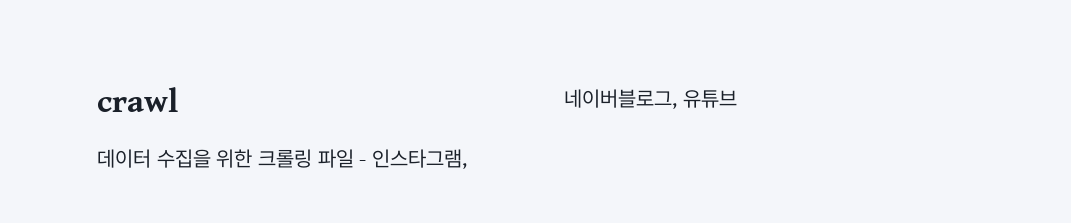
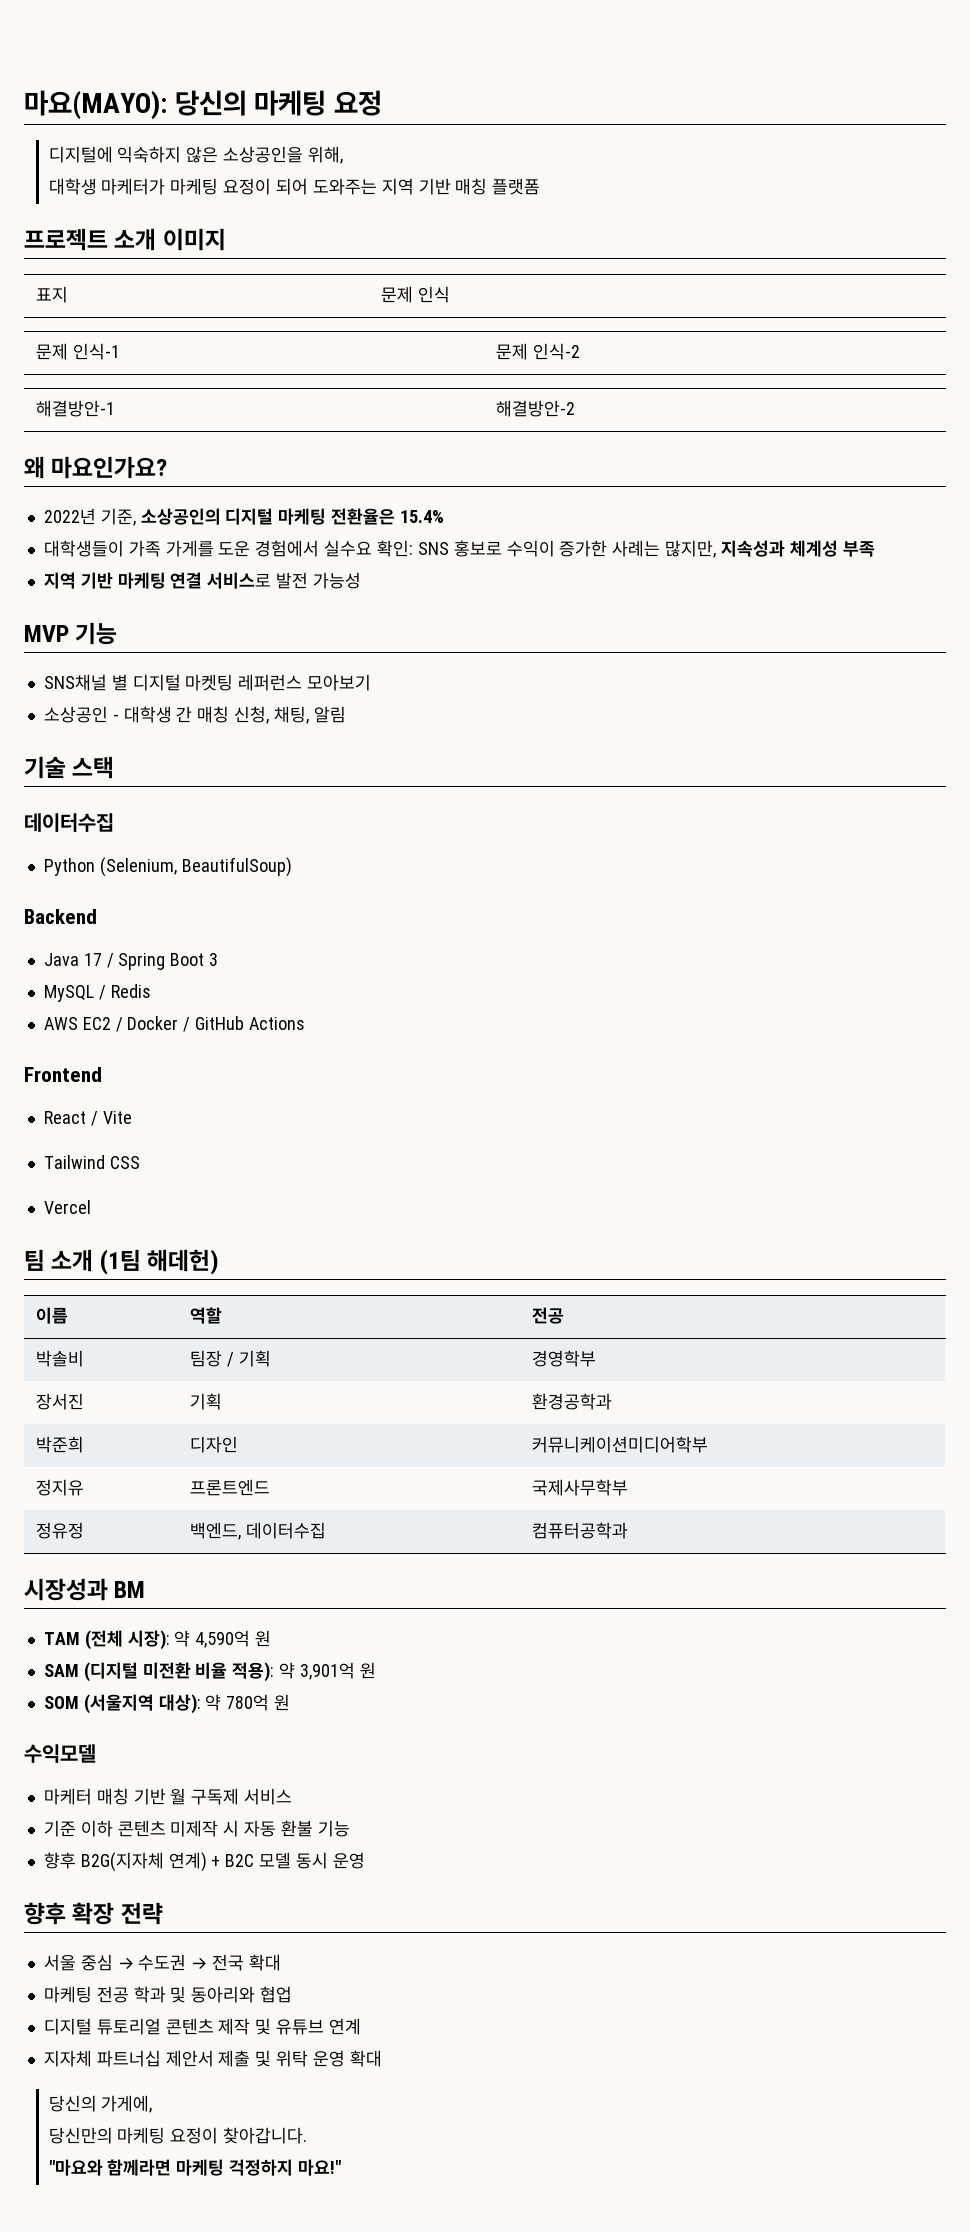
- crawl
- 데이터 수집을 위한 크롤링 파일 - 인스타그램, 네이버블로그, 유튜브
+ 마요(MAYO): 당신의 마케팅 요정
+ 디지털에 익숙하지 않은 소상공인을 위해,
+ 대학생 마케터가 마케팅 요정이 되어 도와주는 지역 기반 매칭 플랫폼
+ 프로젝트 소개 이미지
+ 표지 | 문제 인식
+ 문제 인식-1 | 문제 인식-2
+ 해결방안-1 | 해결방안-2
+ 왜 마요인가요?
+ 2022년 기준, 소상공인의 디지털 마케팅 전환율은 15.4%
+ 대학생들이 가족 가게를 도운 경험에서 실수요 확인: SNS 홍보로 수익이 증가한 사례는 많지만, 지속성과 체계성 부족
+ 지역 기반 마케팅 연결 서비스로 발전 가능성
+ MVP 기능
+ SNS채널 별 디지털 마켓팅 레퍼런스 모아보기
+ 소상공인 - 대학생 간 매칭 신청, 채팅, 알림
+ 기술 스택
+ 데이터수집
+ Python (Selenium, BeautifulSoup)
+ Backend
+ Java 17 / Spring Boot 3
+ MySQL / Redis
+ AWS EC2 / Docker / GitHub Actions
+ Frontend
+ React / Vite
+ Tailwind CSS
+ Vercel
+ 팀 소개 (1팀 해데헌)
+ 이름 | 역할 | 전공
+ 박솔비 | 팀장 / 기획 | 경영학부
+ 장서진 | 기획 | 환경공학과
+ 박준희 | 디자인 | 커뮤니케이션미디어학부
+ 정지유 | 프론트엔드 | 국제사무학부
+ 정유정 | 백엔드, 데이터수집 | 컴퓨터공학과
+ 시장성과 BM
+ TAM (전체 시장): 약 4,590억 원
+ SAM (디지털 미전환 비율 적용): 약 3,901억 원
+ SOM (서울지역 대상): 약 780억 원
+ 수익모델
+ 마케터 매칭 기반 월 구독제 서비스
+ 기준 이하 콘텐츠 미제작 시 자동 환불 기능
+ 향후 B2G(지자체 연계) + B2C 모델 동시 운영
+ 향후 확장 전략
+ 서울 중심 → 수도권 → 전국 확대
+ 마케팅 전공 학과 및 동아리와 협업
+ 디지털 튜토리얼 콘텐츠 제작 및 유튜브 연계
+ 지자체 파트너십 제안서 제출 및 위탁 운영 확대
+ 당신의 가게에,
+ 당신만의 마케팅 요정이 찾아갑니다.
+ "마요와 함께라면 마케팅 걱정하지 마요!"

